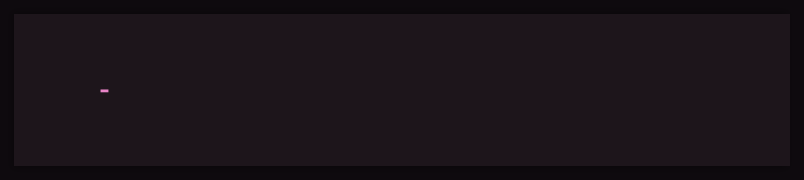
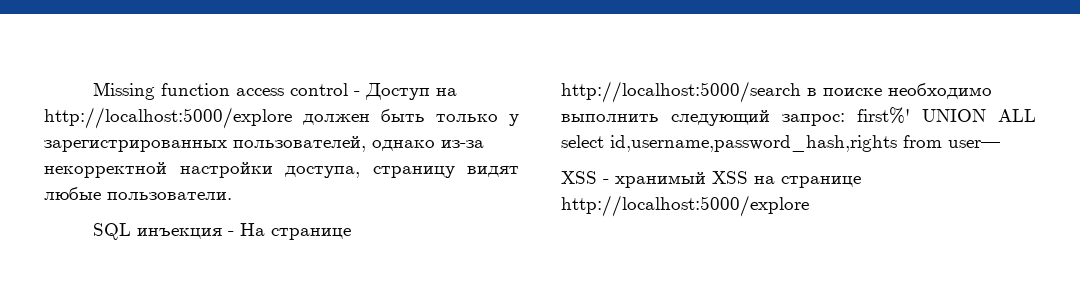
- -
+ Missing function access control - Доступ на http://localhost:5000/explore должен быть только у зарегистрированных пользователей, однако из-за некорректной настройки доступа, страницу видят любые пользователи.
+ SQL инъекция - На странице http://localhost:5000/search в поиске необходимо выполнить следующий запрос: first%' UNION ALL select id,username,password_hash,rights from user—
+ XSS - хранимый XSS на странице http://localhost:5000/explore

